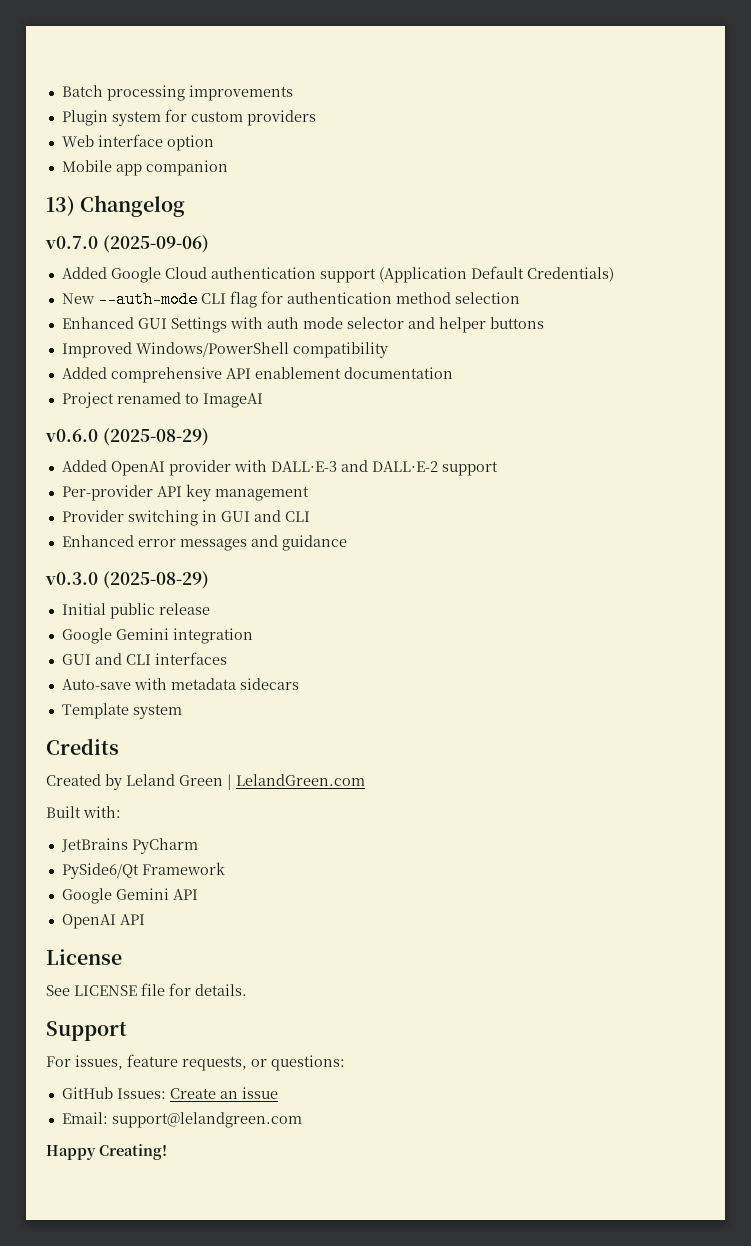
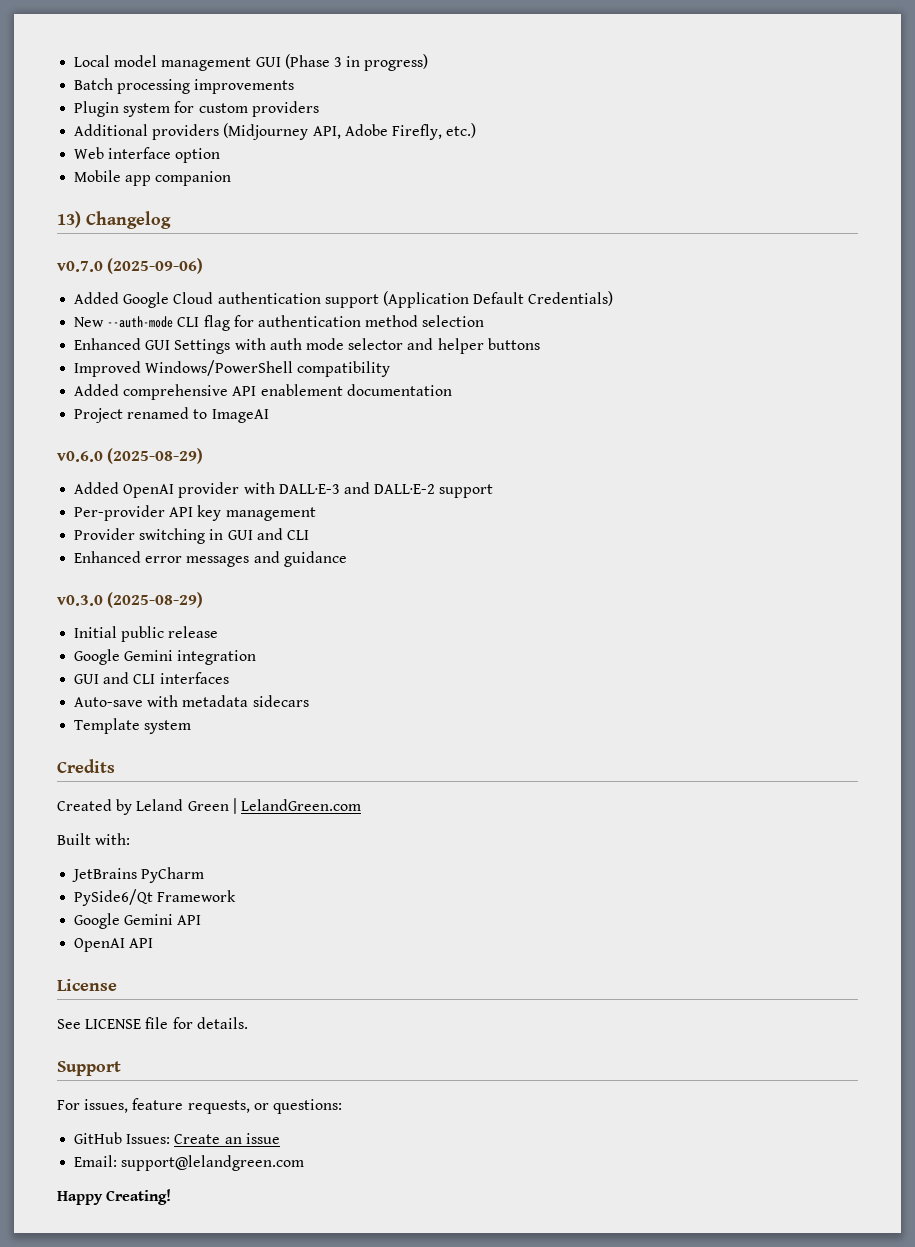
+ Local model management GUI (Phase 3 in progress)
+ Additional providers (Midjourney API, Adobe Firefly, etc.)

